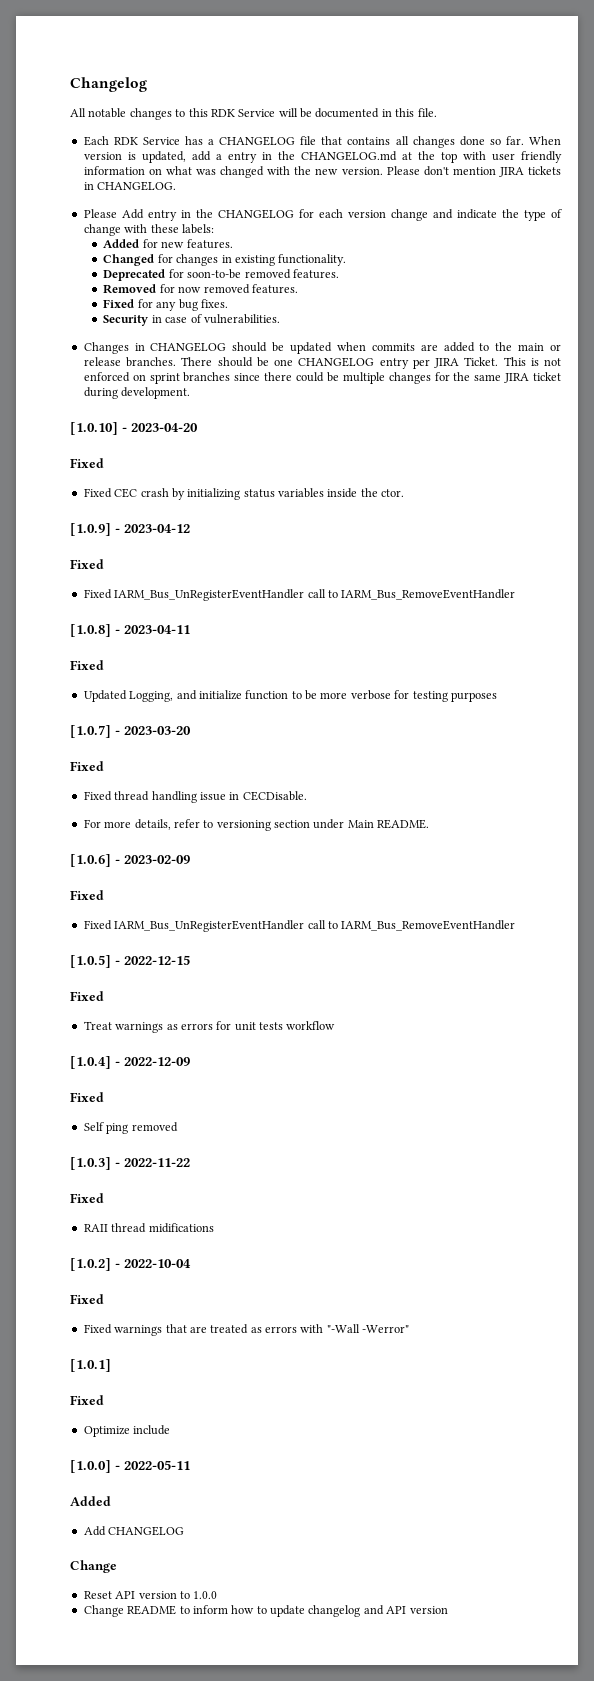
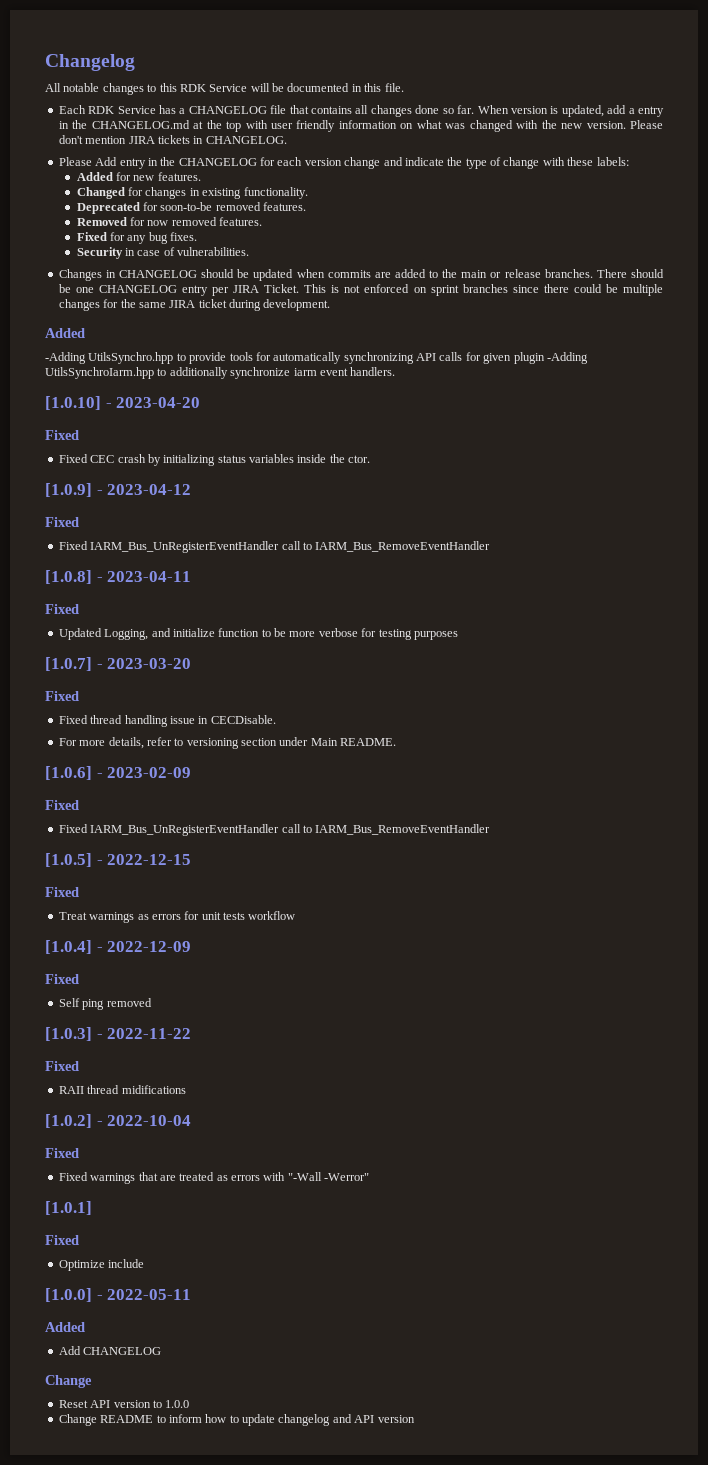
  This is not enforced on sprint branches since there could be multiple changes for the same JIRA ticket during development.
+ Added
+ -Adding UtilsSynchro.hpp to provide tools for automatically synchronizing API calls for given plugin -Adding UtilsSynchroIarm.hpp to additionally synchronize iarm event handlers.

